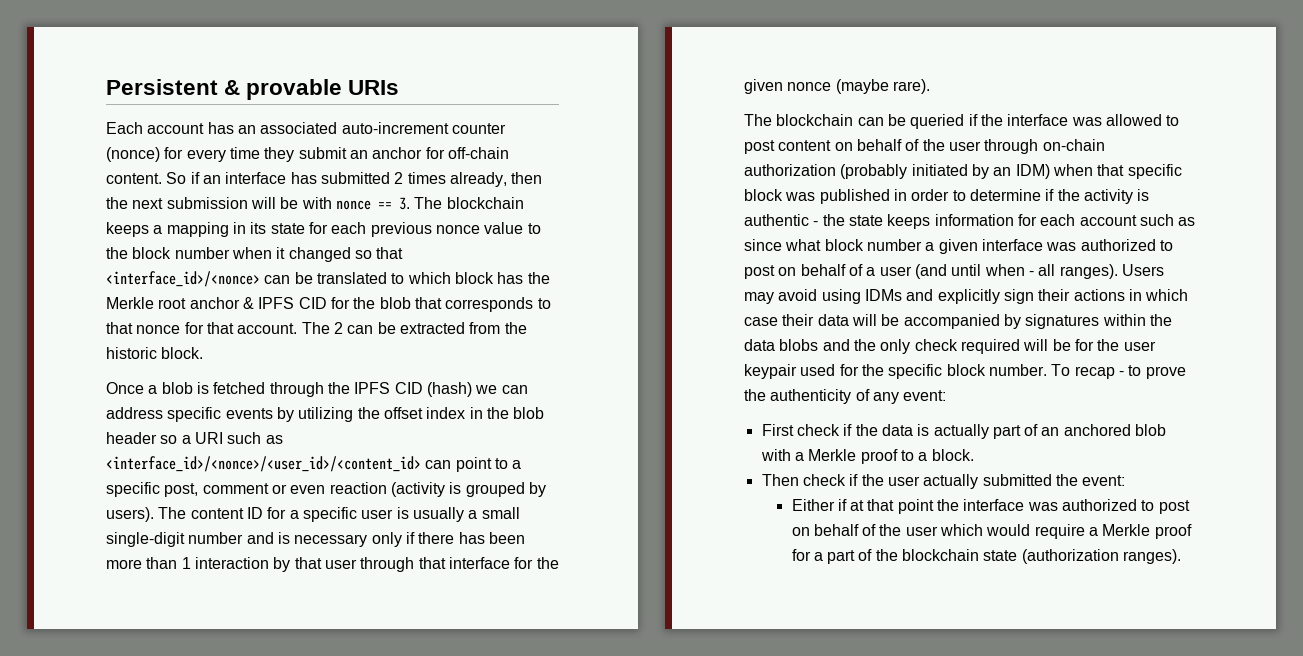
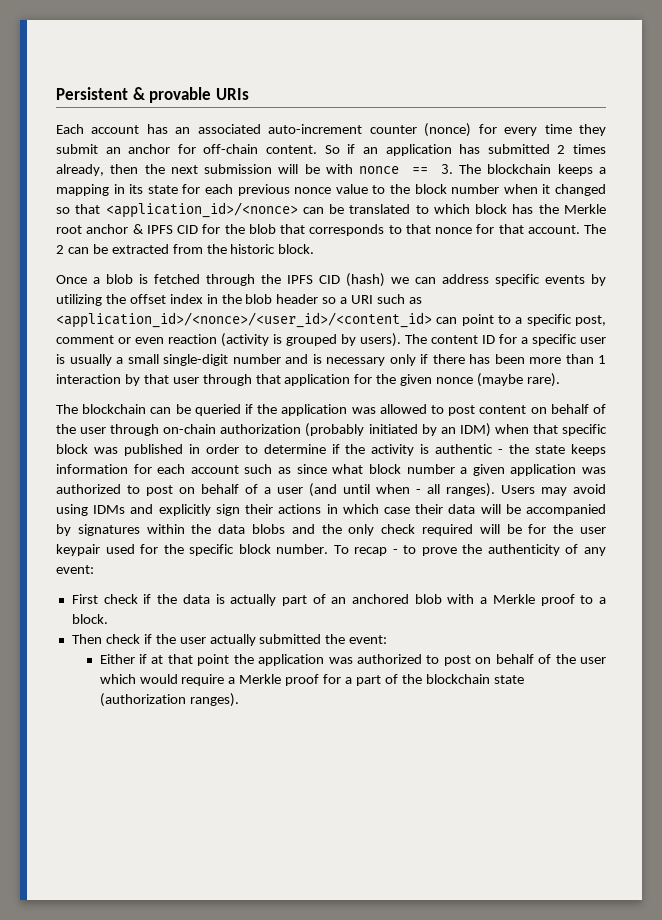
- So if an interface has submitted 2 times already, then the next submission will be with nonce == 3. The blockchain keeps a mapping in its state for each previous nonce value to the block number when it changed so that <interface_id>/<nonce> can be translated to which block has the Merkle root anchor & IPFS CID for the blob that corresponds to that nonce for that account.
+ So if an application has submitted 2 times already, then the next submission will be with nonce == 3. The blockchain keeps a mapping in its state for each previous nonce value to the block number when it changed so that <application_id>/<nonce> can be translated to which block has the Merkle root anchor & IPFS CID for the blob that corresponds to that nonce for that account.
- Once a blob is fetched through the IPFS CID (hash) we can address specific events by utilizing the offset index in the blob header so a URI such as <interface_id>/<nonce>/<user_id>/<content_id> can point to a specific post, comment or even reaction (activity is grouped by users).
+ Once a blob is fetched through the IPFS CID (hash) we can address specific events by utilizing the offset index in the blob header so a URI such as <application_id>/<nonce>/<user_id>/<content_id> can point to a specific post, comment or even reaction (activity is grouped by users).
- The content ID for a specific user is usually a small single-digit number and is necessary only if there has been more than 1 interaction by that user through that interface for the given nonce (maybe rare).
+ The content ID for a specific user is usually a small single-digit number and is necessary only if there has been more than 1 interaction by that user through that application for the given nonce (maybe rare).
- The blockchain can be queried if the interface was allowed to post content on behalf of the user through on-chain authorization (probably initiated by an IDM) when that specific block was published in order to determine if the activity is authentic - the state keeps information for each account such as since what block number a given interface was authorized to post on behalf of a user (and until when - all ranges).
+ The blockchain can be queried if the application was allowed to post content on behalf of the user through on-chain authorization (probably initiated by an IDM) when that specific block was published in order to determine if the activity is authentic - the state keeps information for each account such as since what block number a given application was authorized to post on behalf of a user (and until when - all ranges).
- Either if at that point the interface was authorized to post on behalf of the user which would require a Merkle proof for a part of the blockchain state (authorization ranges).
+ Either if at that point the application was authorized to post on behalf of the user which would require a Merkle proof for a part of the blockchain state (authorization ranges).

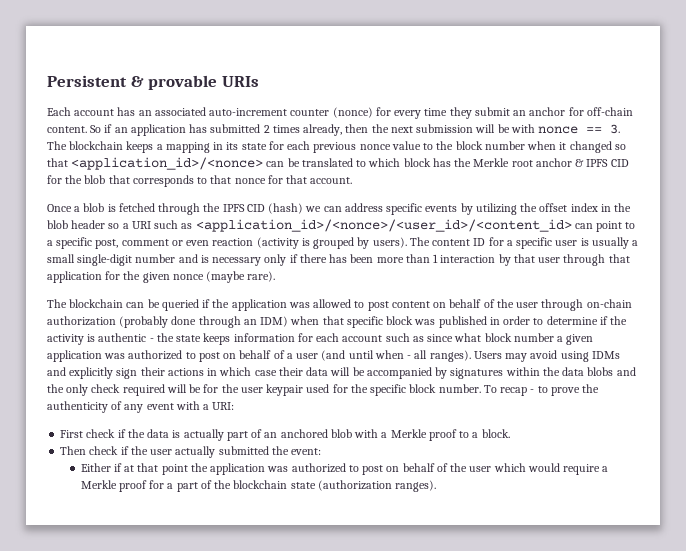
- The 2 can be extracted from the historic block.
- The blockchain can be queried if the application was allowed to post content on behalf of the user through on-chain authorization (probably initiated by an IDM) when that specific block was published in order to determine if the activity is authentic - the state keeps information for each account such as since what block number a given application was authorized to post on behalf of a user (and until when - all ranges).
+ The blockchain can be queried if the application was allowed to post content on behalf of the user through on-chain authorization (probably done through an IDM) when that specific block was published in order to determine if the activity is authentic - the state keeps information for each account such as since what block number a given application was authorized to post on behalf of a user (and until when - all ranges).
- To recap - to prove the authenticity of any event:
+ To recap - to prove the authenticity of any event with a URI:

